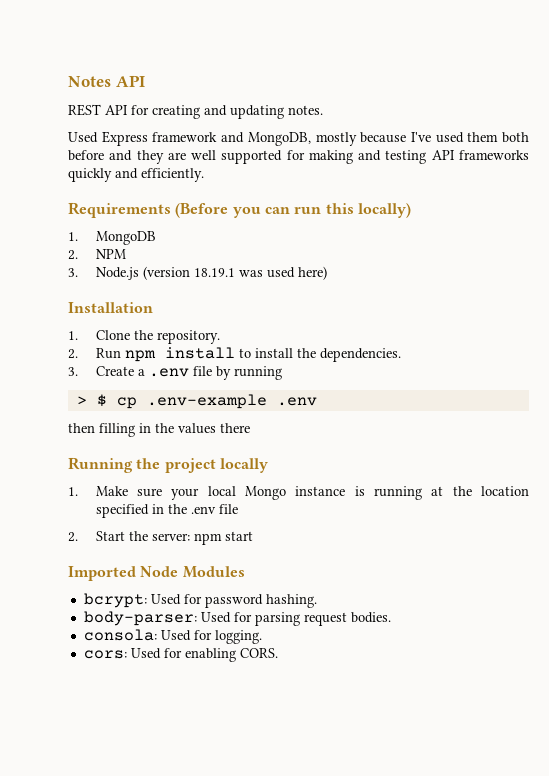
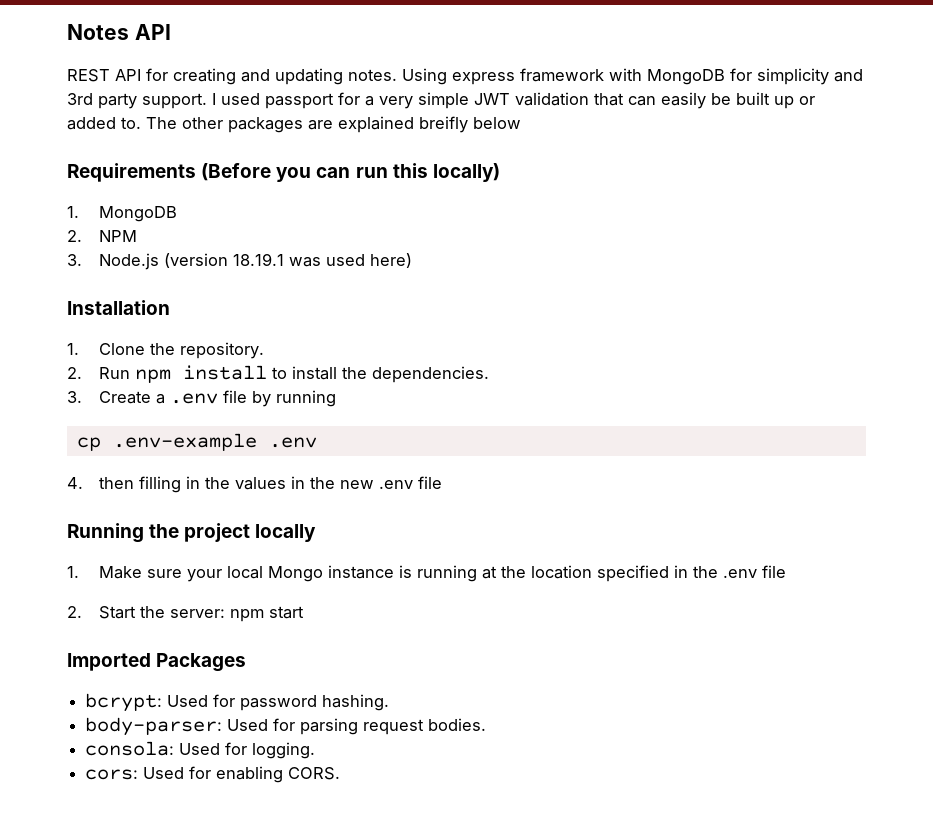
- REST API for creating and updating notes.
- Used Express framework and MongoDB, mostly because I've used them both before and they are well supported for making and testing API frameworks quickly and efficiently.
+ REST API for creating and updating notes. Using express framework with MongoDB for simplicity and 3rd party support. I used passport for a very simple JWT validation that can easily be built up or added to. The other packages are explained breifly below
- > $ cp .env-example .env
+ cp .env-example .env
- then filling in the values there
+ 4. then filling in the values in the new .env file
- Imported Node Modules
+ Imported Packages

